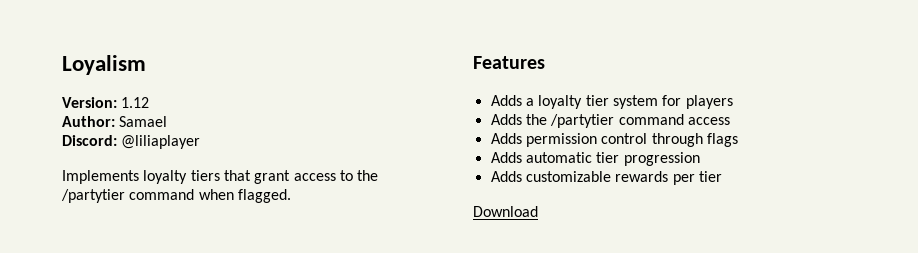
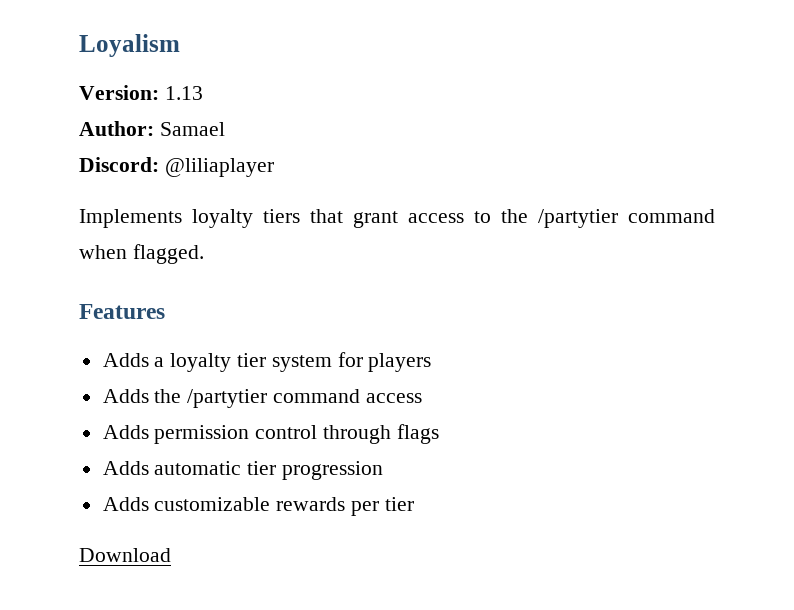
- Version: 1.12
+ Version: 1.13

